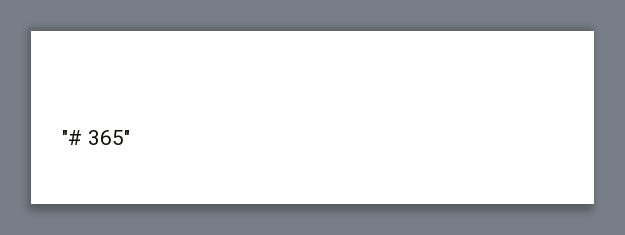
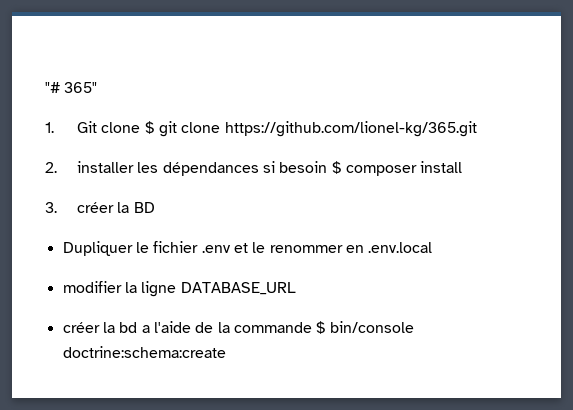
+ 1. Git clone $ git clone https://github.com/lionel-kg/365.git
+ 2. installer les dépendances si besoin $ composer install
+ 3. créer la BD
+ Dupliquer le fichier .env et le renommer en .env.local
+ modifier la ligne DATABASE_URL
+ créer la bd a l'aide de la commande $ bin/console doctrine:schema:create

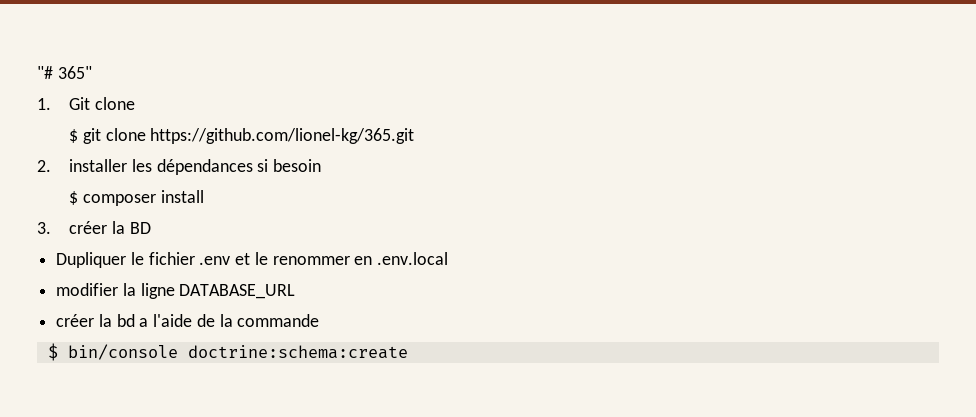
- 1. Git clone $ git clone https://github.com/lionel-kg/365.git
+ 1. Git clone
+ $ git clone https://github.com/lionel-kg/365.git
- 2. installer les dépendances si besoin $ composer install
+ 2. installer les dépendances si besoin
+ $ composer install
- créer la bd a l'aide de la commande $ bin/console doctrine:schema:create
+ créer la bd a l'aide de la commande
+ $ bin/console doctrine:schema:create

